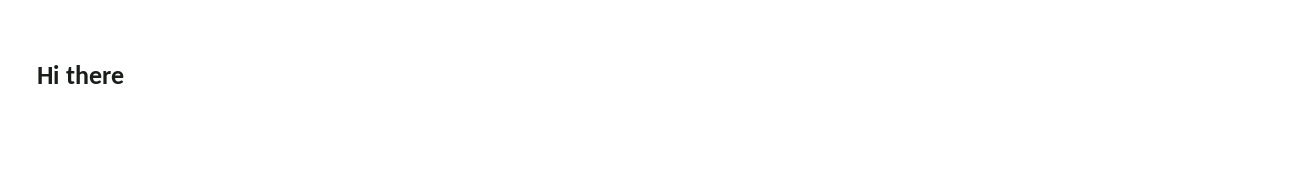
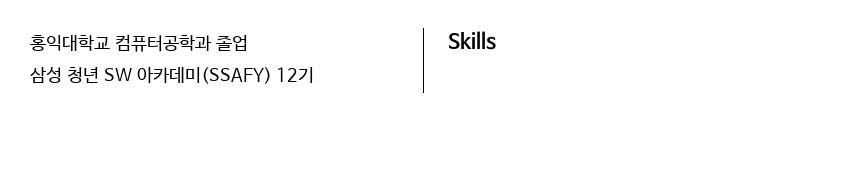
- Hi there
+ 홍익대학교 컴퓨터공학과 졸업
+ 삼성 청년 SW 아카데미(SSAFY) 12기
+ Skills

